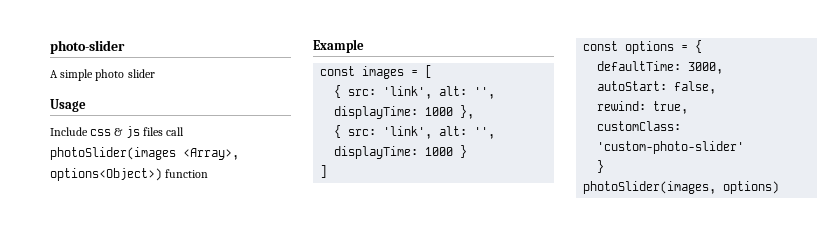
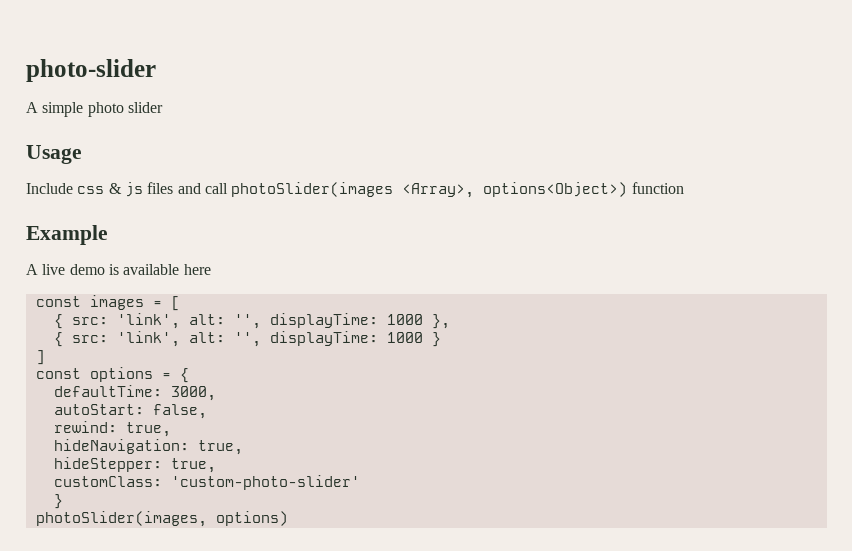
- Include css & js files call photoSlider(images <Array>, options<Object>) function
+ Include css & js files and call photoSlider(images <Array>, options<Object>) function
+ A live demo is available here
+ hideNavigation: true,
+ hideStepper: true,

